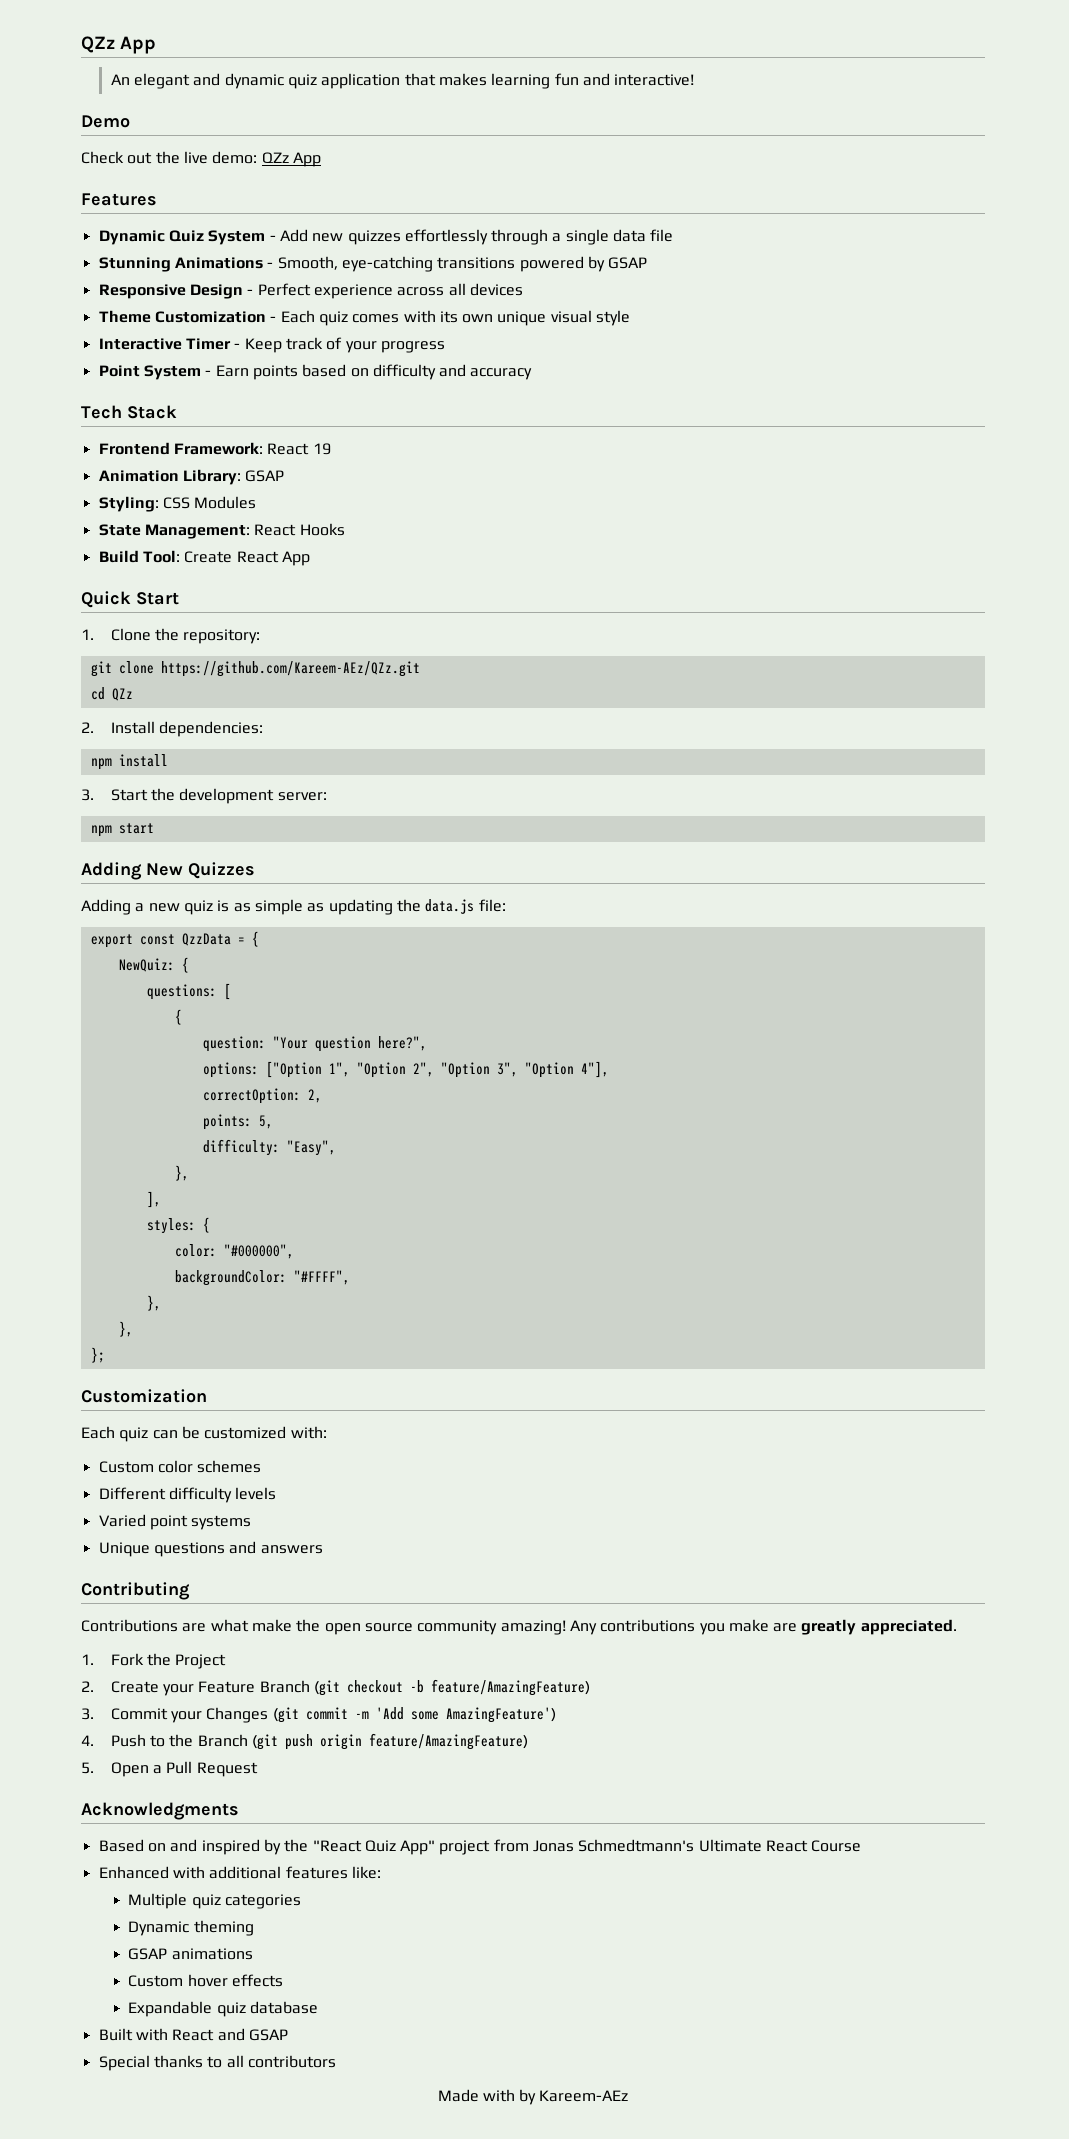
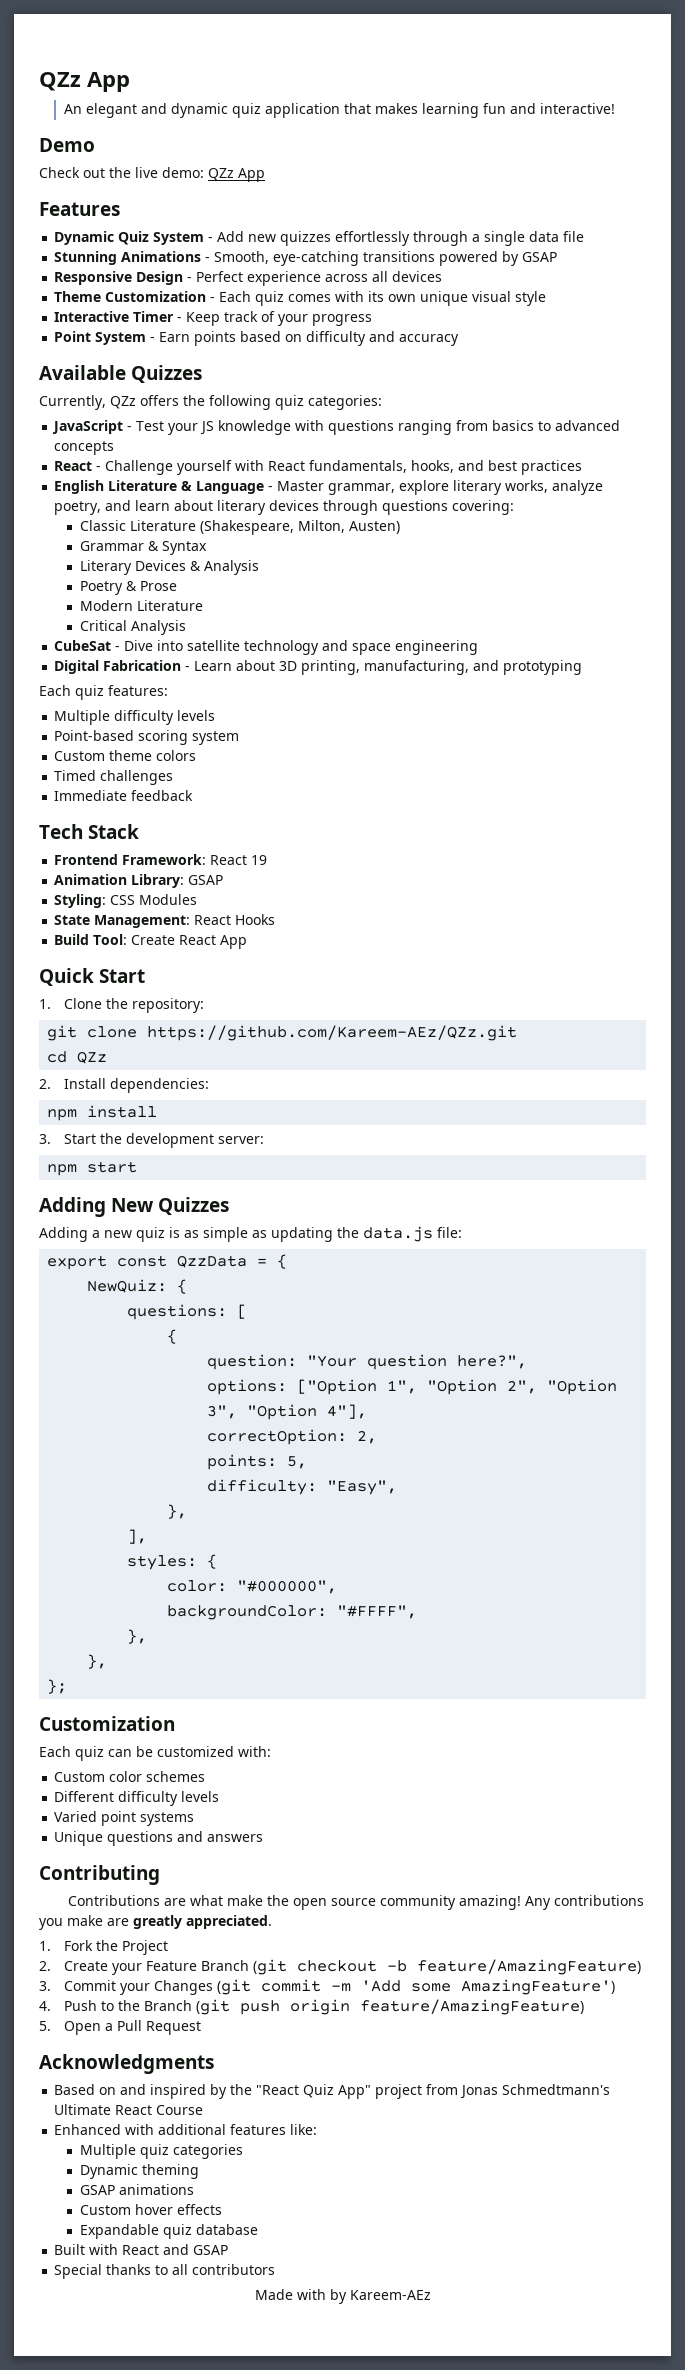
+ Available Quizzes
+ Currently, QZz offers the following quiz categories:
+ JavaScript - Test your JS knowledge with questions ranging from basics to advanced concepts
+ React - Challenge yourself with React fundamentals, hooks, and best practices
+ English Literature & Language - Master grammar, explore literary works, analyze poetry, and learn about literary devices through questions covering:
+ Classic Literature (Shakespeare, Milton, Austen)
+ Grammar & Syntax
+ Literary Devices & Analysis
+ Poetry & Prose
+ Modern Literature
+ Critical Analysis
+ CubeSat - Dive into satellite technology and space engineering
+ Digital Fabrication - Learn about 3D printing, manufacturing, and prototyping
+ Each quiz features:
+ Multiple difficulty levels
+ Point-based scoring system
+ Custom theme colors
+ Timed challenges
+ Immediate feedback

